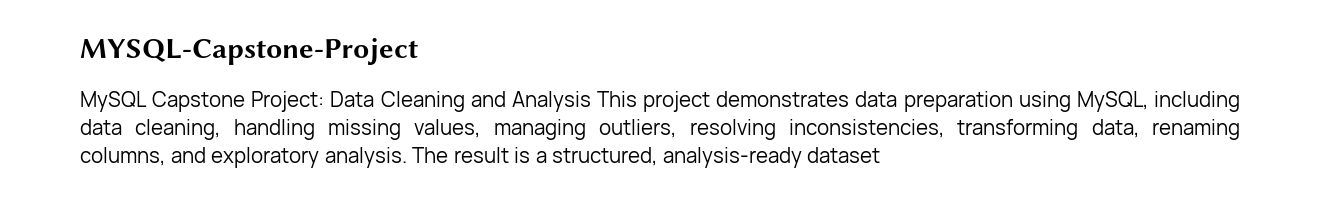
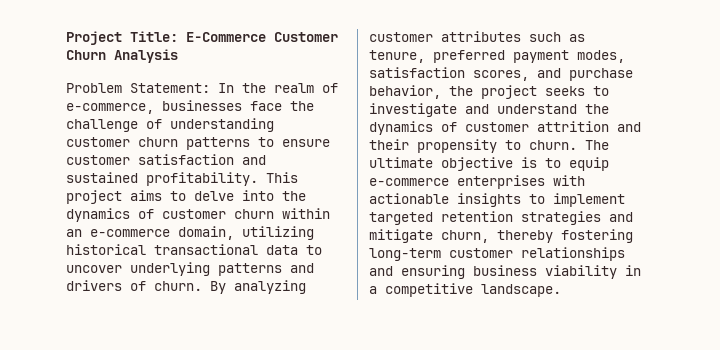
- MYSQL-Capstone-Project
- MySQL Capstone Project: Data Cleaning and Analysis This project demonstrates data preparation using MySQL, including data cleaning, handling missing values, managing outliers, resolving inconsistencies, transforming data, renaming columns, and exploratory analysis. The result is a structured, analysis-ready dataset
+ Project Title: E-Commerce Customer Churn Analysis
+ Problem Statement: In the realm of e-commerce, businesses face the challenge of understanding customer churn patterns to ensure customer satisfaction and sustained profitability. This project aims to delve into the dynamics of customer churn within an e-commerce domain, utilizing historical transactional data to uncover underlying patterns and drivers of churn. By analyzing customer attributes such as tenure, preferred payment modes, satisfaction scores, and purchase behavior, the project seeks to investigate and understand the dynamics of customer attrition and their propensity to churn. The ultimate objective is to equip e-commerce enterprises with actionable insights to implement targeted retention strategies and mitigate churn, thereby fostering long-term customer relationships and ensuring business viability in a competitive landscape.

